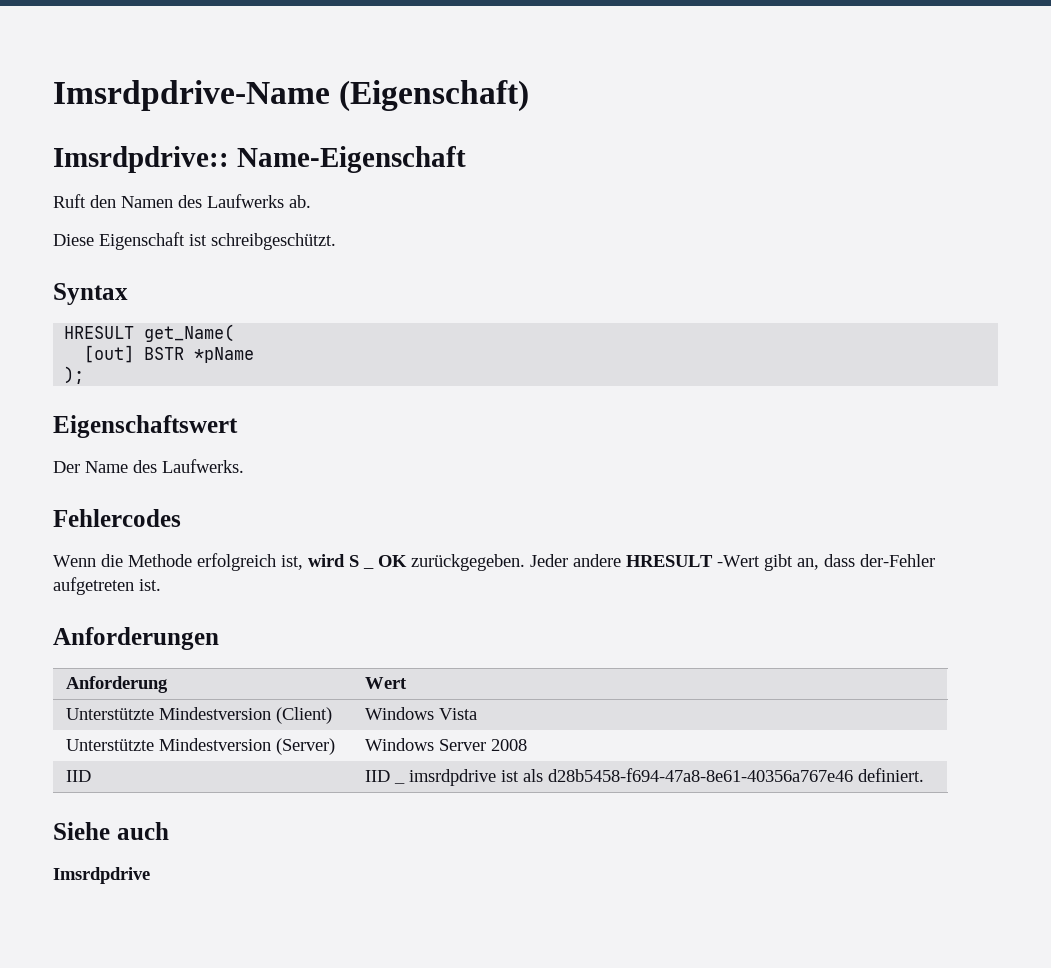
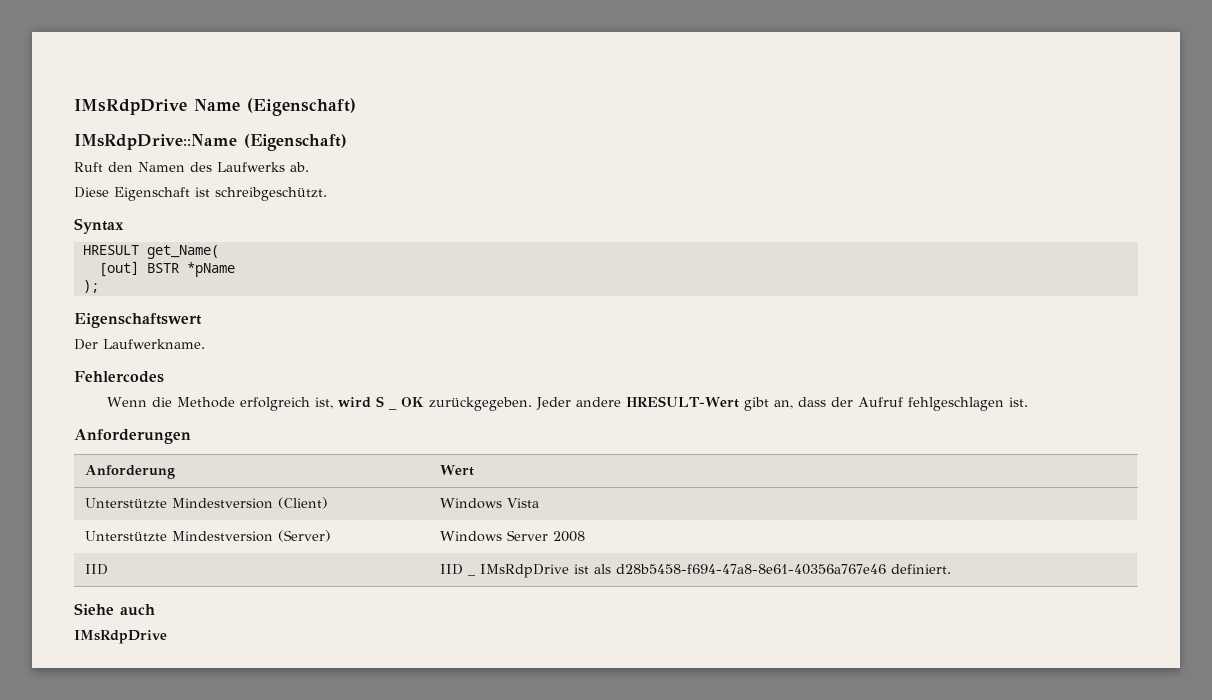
- Imsrdpdrive-Name (Eigenschaft)
- Imsrdpdrive:: Name-Eigenschaft
+ IMsRdpDrive Name (Eigenschaft)
+ IMsRdpDrive::Name (Eigenschaft)
- Der Name des Laufwerks.
+ Der Laufwerkname.
- Jeder andere HRESULT -Wert gibt an, dass der-Fehler aufgetreten ist.
+ Jeder andere HRESULT-Wert gibt an, dass der Aufruf fehlgeschlagen ist.
- IID | IID _ imsrdpdrive ist als d28b5458-f694-47a8-8e61-40356a767e46 definiert.
+ IID | IID _ IMsRdpDrive ist als d28b5458-f694-47a8-8e61-40356a767e46 definiert.
  Siehe auch
- Imsrdpdrive
+ IMsRdpDrive

